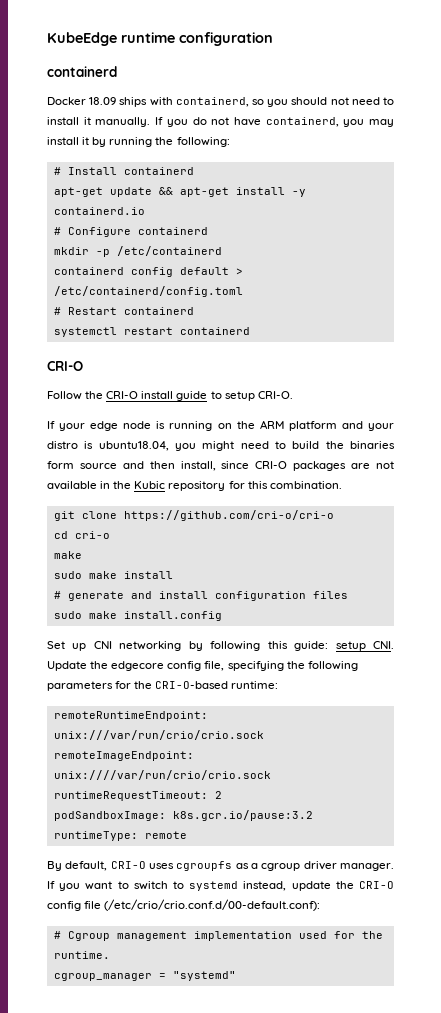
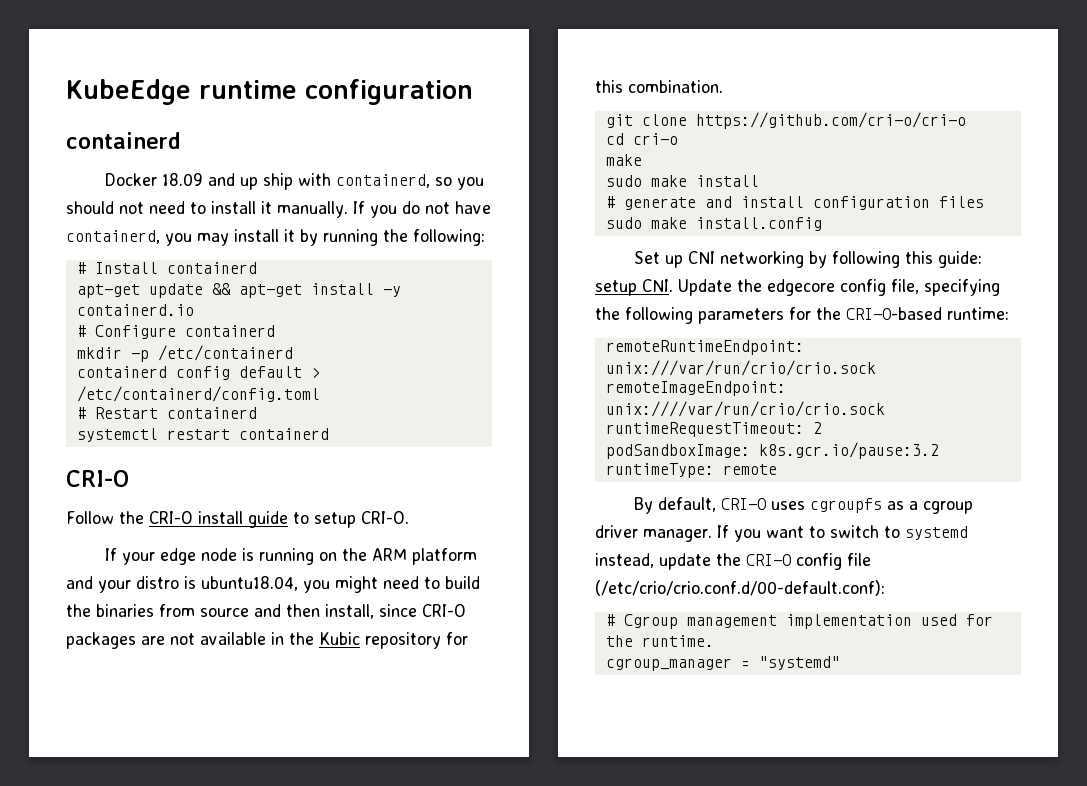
- Docker 18.09 ships with containerd, so you should not need to install it manually.
+ Docker 18.09 and up ship with containerd, so you should not need to install it manually.
- If your edge node is running on the ARM platform and your distro is ubuntu18.04, you might need to build the binaries form source and then install, since CRI-O packages are not available in the Kubic repository for this combination.
+ If your edge node is running on the ARM platform and your distro is ubuntu18.04, you might need to build the binaries from source and then install, since CRI-O packages are not available in the Kubic repository for this combination.

